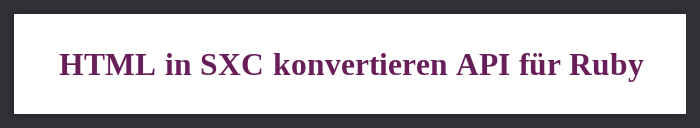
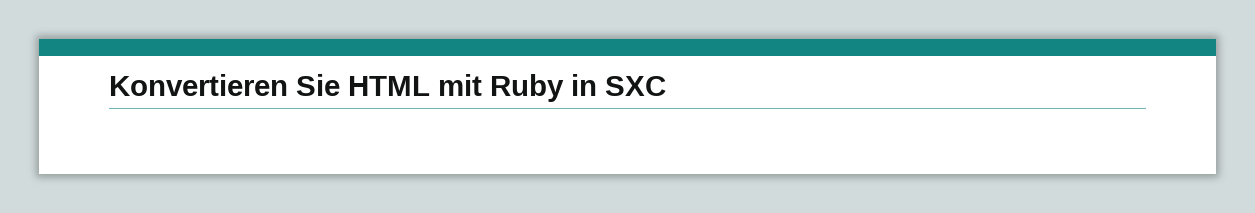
- HTML in SXC konvertieren API für Ruby
+ Konvertieren Sie HTML mit Ruby in SXC

